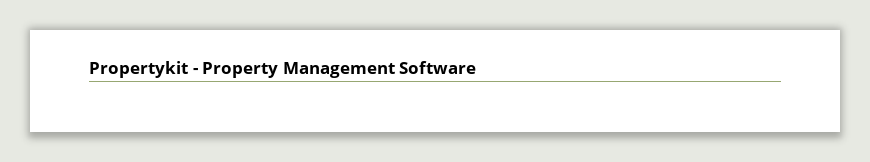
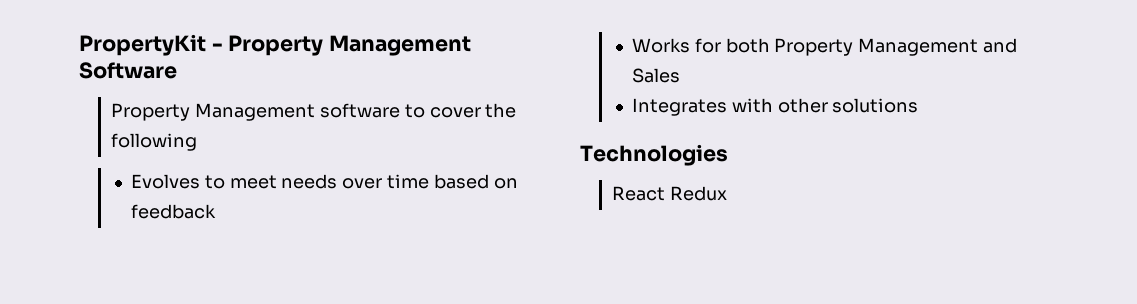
- Propertykit - Property Management Software
+ PropertyKit - Property Management Software
+ Property Management software to cover the following
+ Evolves to meet needs over time based on feedback
+ Works for both Property Management and Sales
+ Integrates with other solutions
+ Technologies
+ React Redux

